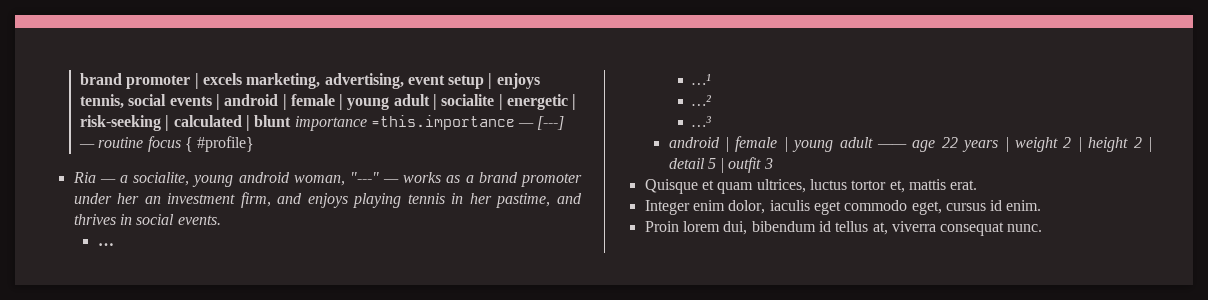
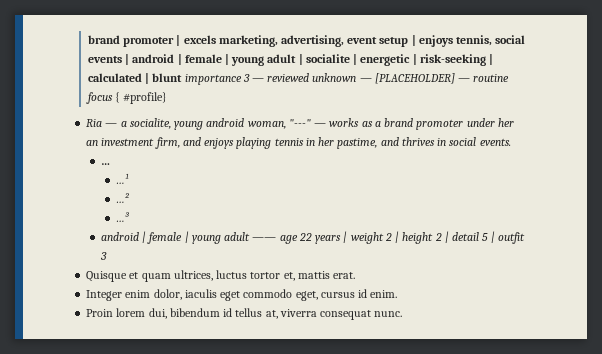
- brand promoter | excels marketing, advertising, event setup | enjoys tennis, social events | android | female | young adult | socialite | energetic | risk-seeking | calculated | blunt importance =this.importance — [---] — routine focus { #profile}
+ brand promoter | excels marketing, advertising, event setup | enjoys tennis, social events | android | female | young adult | socialite | energetic | risk-seeking | calculated | blunt importance 3 — reviewed unknown — [PLACEHOLDER] — routine focus { #profile}

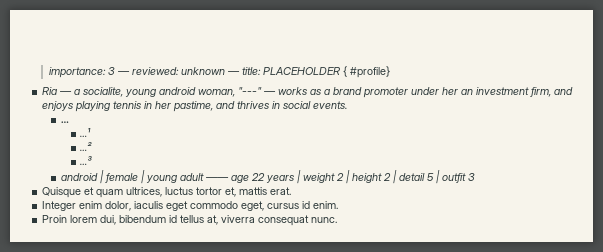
- brand promoter | excels marketing, advertising, event setup | enjoys tennis, social events | android | female | young adult | socialite | energetic | risk-seeking | calculated | blunt importance 3 — reviewed unknown — [PLACEHOLDER] — routine focus { #profile}
+ importance: 3 — reviewed: unknown — title: PLACEHOLDER { #profile}

